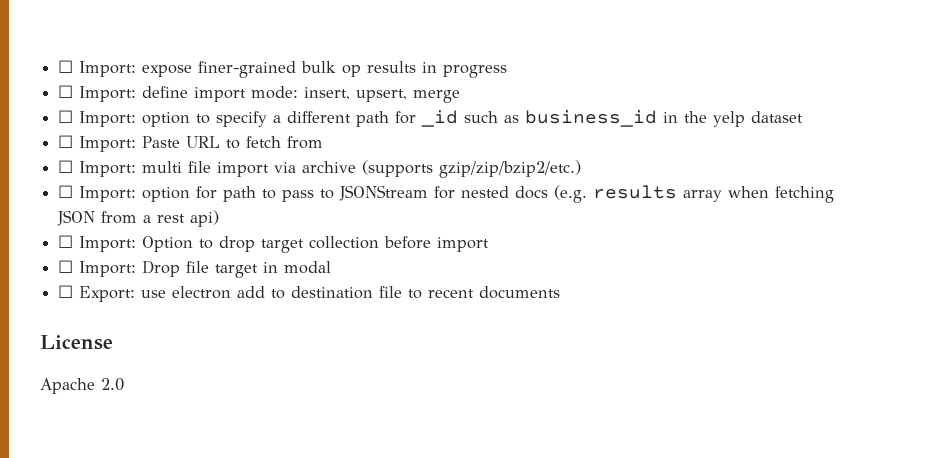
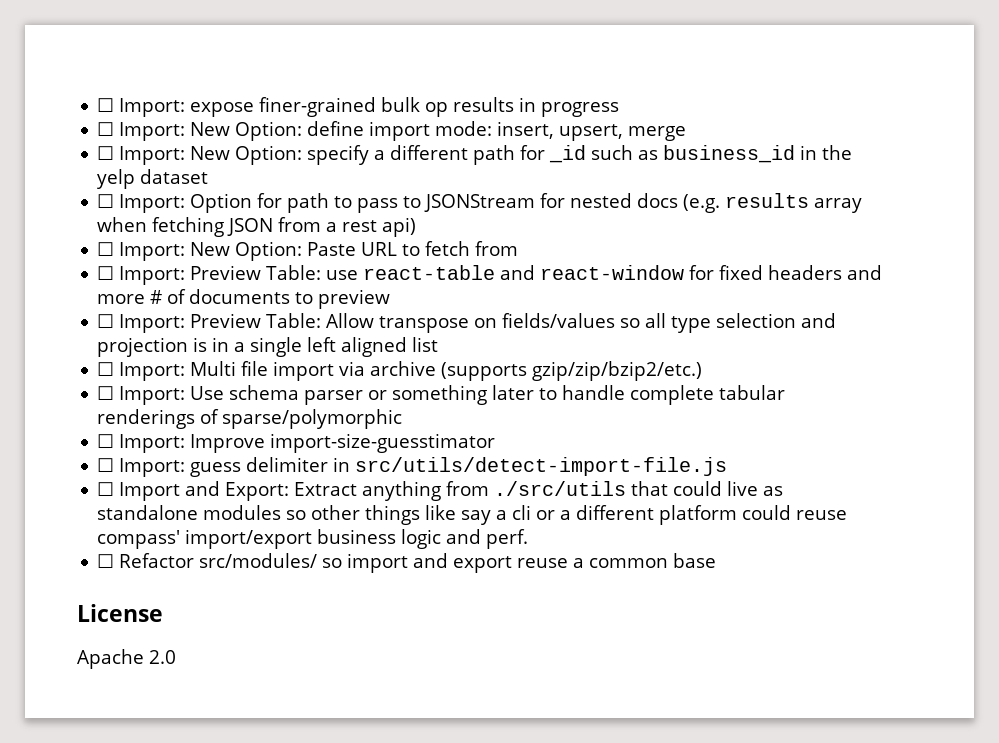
- ☐ Import: define import mode: insert, upsert, merge
+ ☐ Import: New Option: define import mode: insert, upsert, merge
- ☐ Import: option to specify a different path for _id such as business_id in the yelp dataset
+ ☐ Import: New Option: specify a different path for _id such as business_id in the yelp dataset
- ☐ Import: Paste URL to fetch from
- ☐ Import: multi file import via archive (supports gzip/zip/bzip2/etc.)
- ☐ Import: option for path to pass to JSONStream for nested docs (e.g. results array when fetching JSON from a rest api)
+ ☐ Import: Option for path to pass to JSONStream for nested docs (e.g. results array when fetching JSON from a rest api)
- ☐ Import: Option to drop target collection before import
- ☐ Import: Drop file target in modal
- ☐ Export: use electron add to destination file to recent documents
+ ☐ Import: New Option: Paste URL to fetch from
+ ☐ Import: Preview Table: use react-table and react-window for fixed headers and more # of documents to preview
+ ☐ Import: Preview Table: Allow transpose on fields/values so all type selection and projection is in a single left aligned list
+ ☐ Import: Multi file import via archive (supports gzip/zip/bzip2/etc.)
+ ☐ Import: Use schema parser or something later to handle complete tabular renderings of sparse/polymorphic
+ ☐ Import: Improve import-size-guesstimator
+ ☐ Import: guess delimiter in src/utils/detect-import-file.js
+ ☐ Import and Export: Extract anything from ./src/utils that could live as standalone modules so other things like say a cli or a different platform could reuse compass' import/export business logic and perf.
+ ☐ Refactor src/modules/ so import and export reuse a common base

